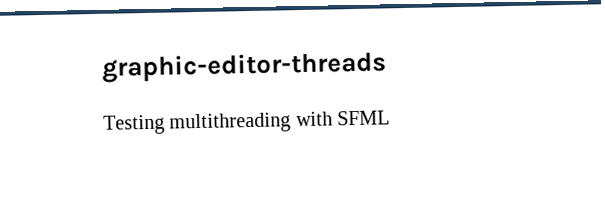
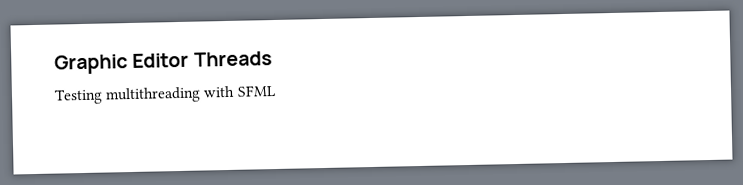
- graphic-editor-threads
+ Graphic Editor Threads

